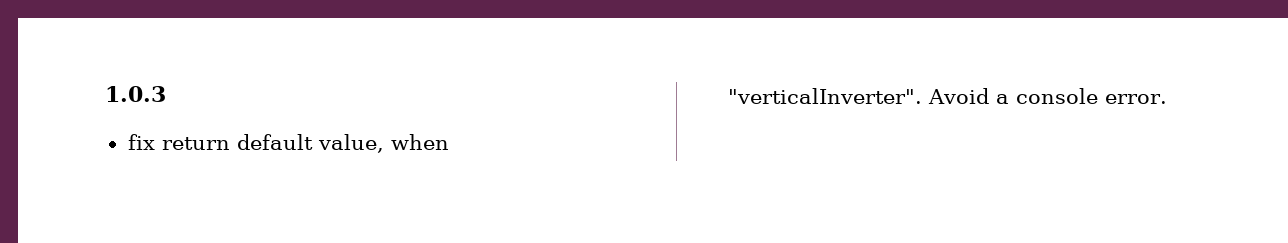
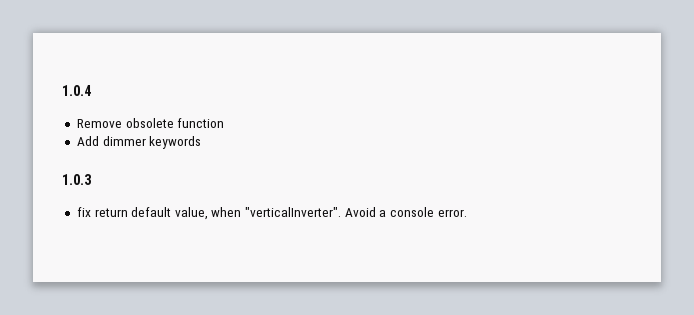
+ 1.0.4
+ Remove obsolete function
+ Add dimmer keywords

